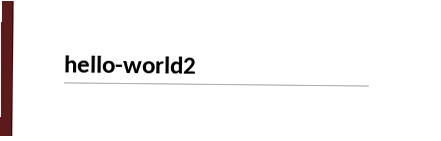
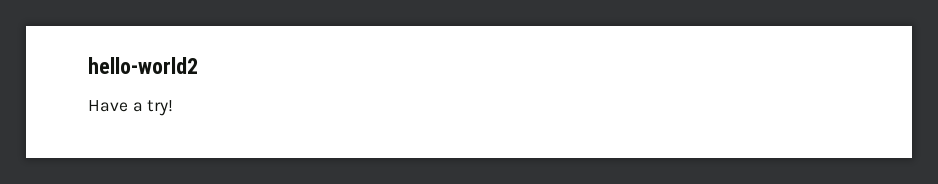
+ Have a try!

